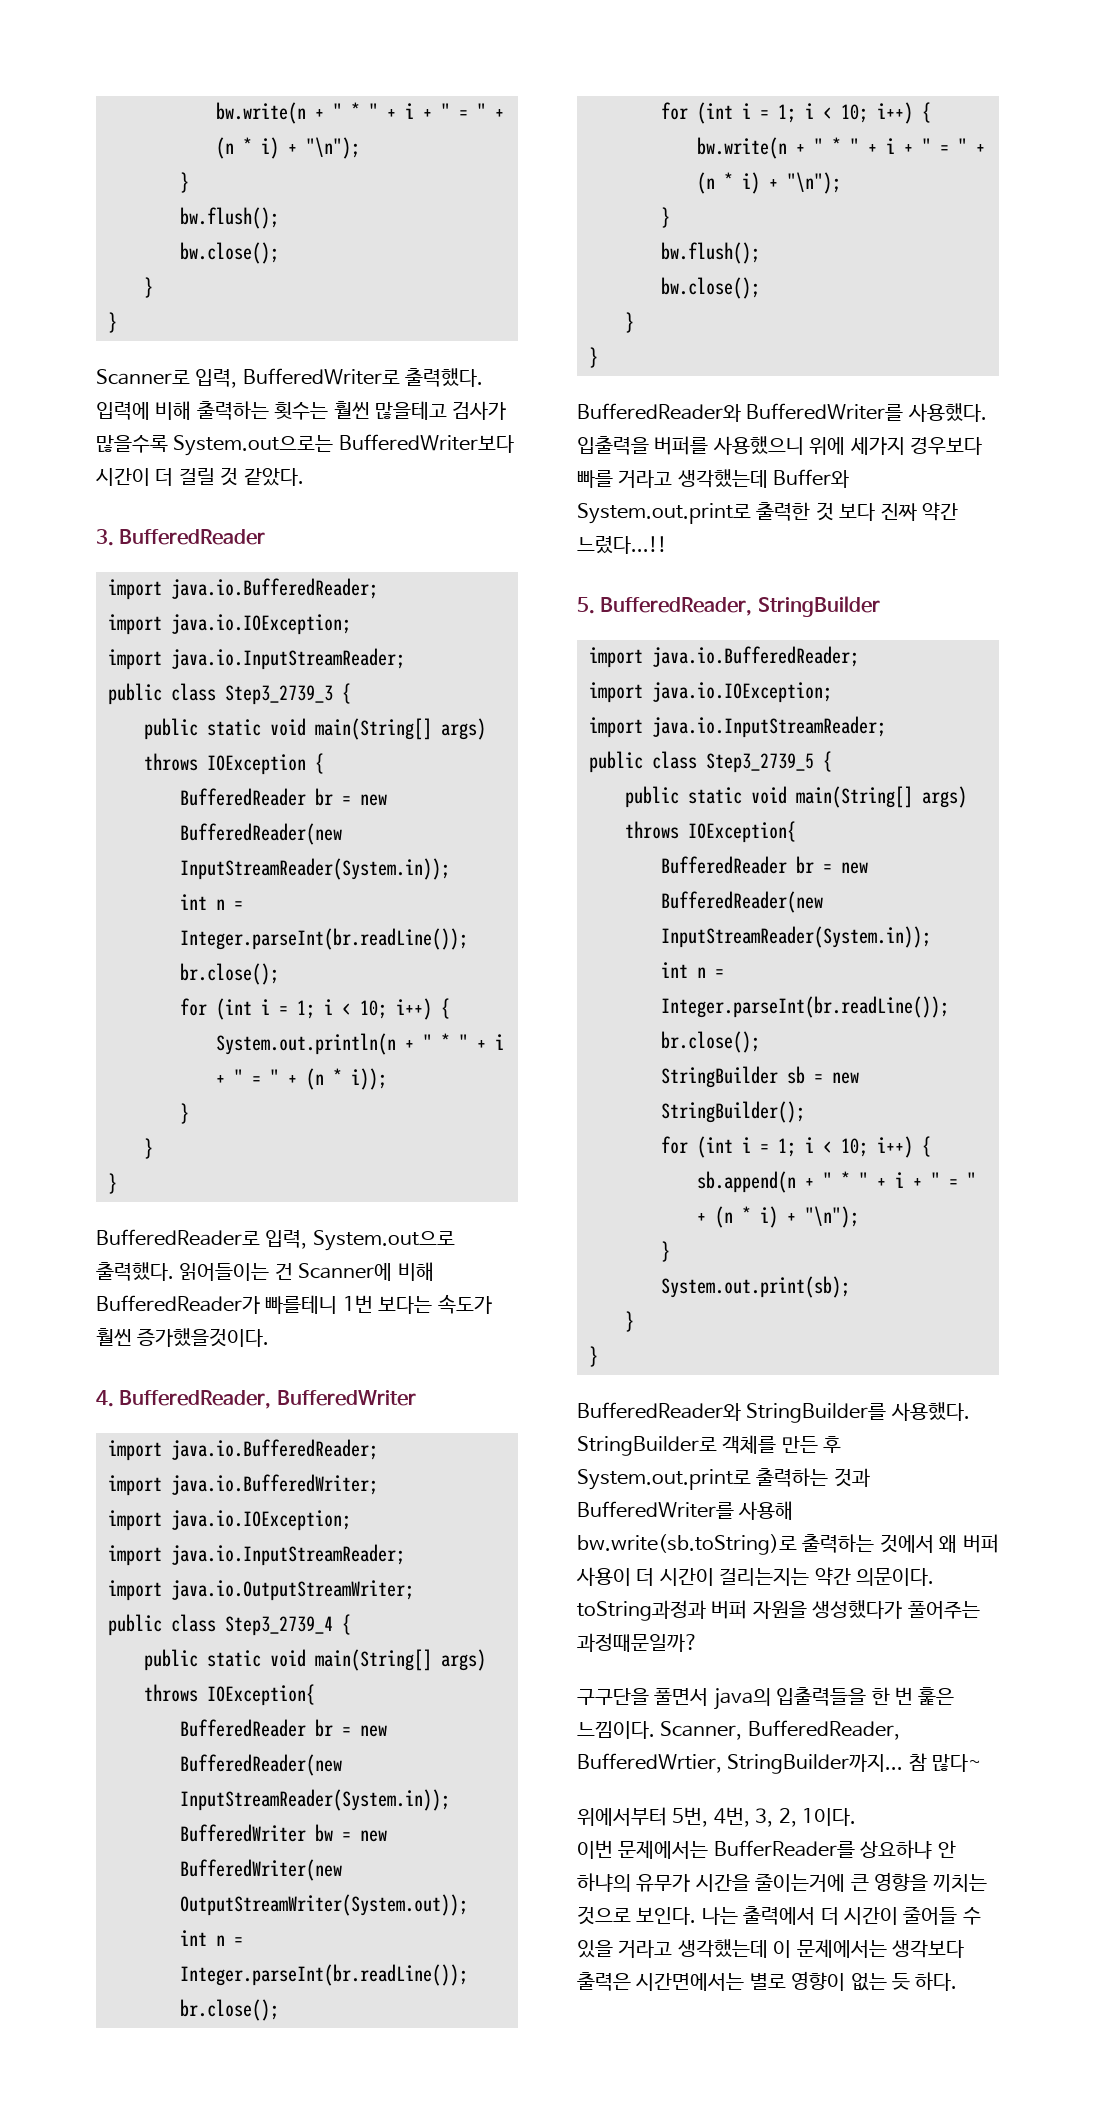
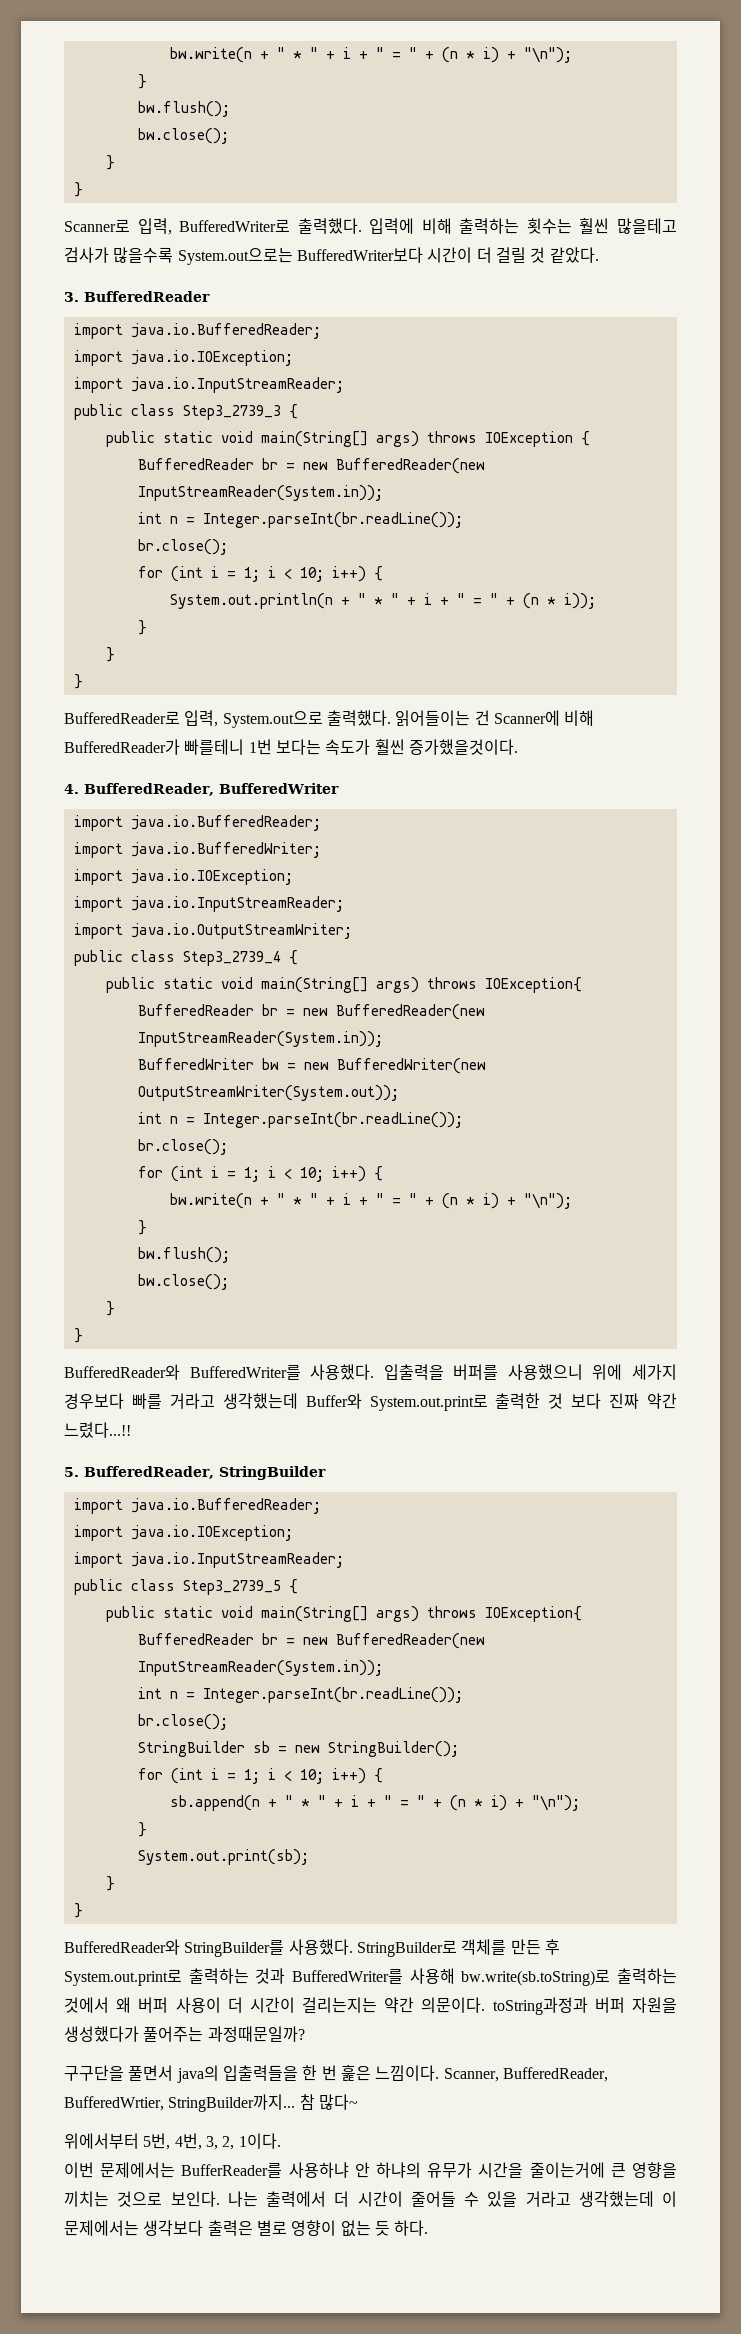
- 이번 문제에서는 BufferReader를 상요하냐 안 하냐의 유무가 시간을 줄이는거에 큰 영향을 끼치는 것으로 보인다.
+ 이번 문제에서는 BufferReader를 사용하냐 안 하냐의 유무가 시간을 줄이는거에 큰 영향을 끼치는 것으로 보인다.
- 나는 출력에서 더 시간이 줄어들 수 있을 거라고 생각했는데 이 문제에서는 생각보다 출력은 시간면에서는 별로 영향이 없는 듯 하다.
+ 나는 출력에서 더 시간이 줄어들 수 있을 거라고 생각했는데 이 문제에서는 생각보다 출력은 별로 영향이 없는 듯 하다.

